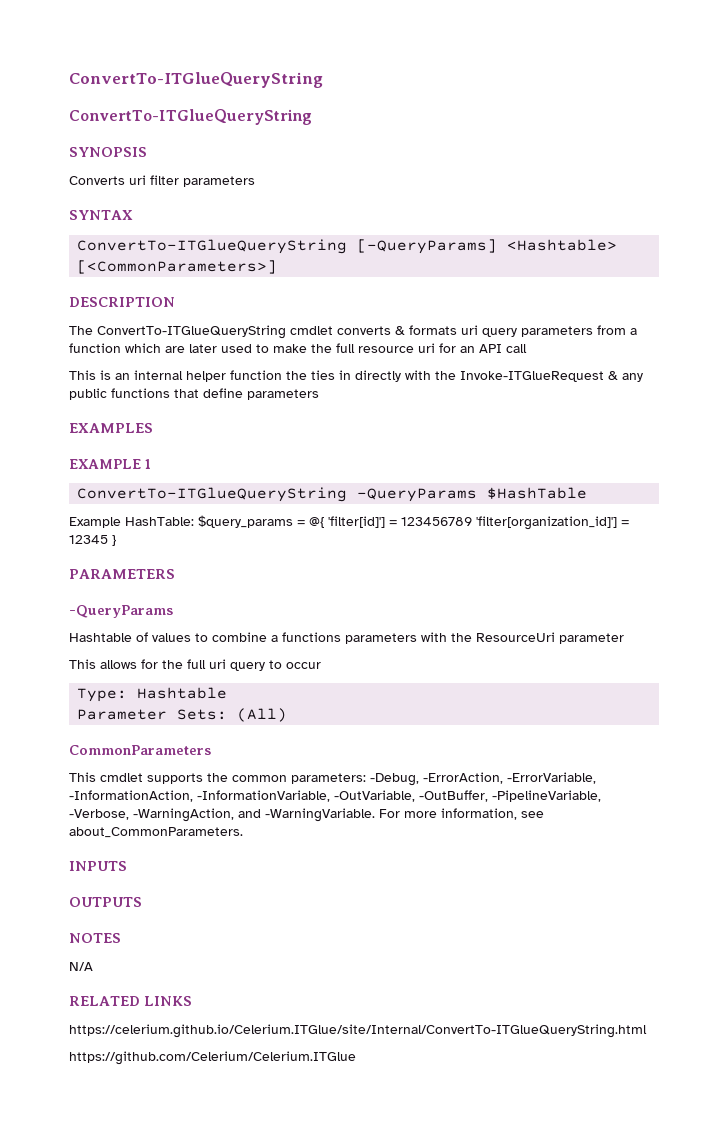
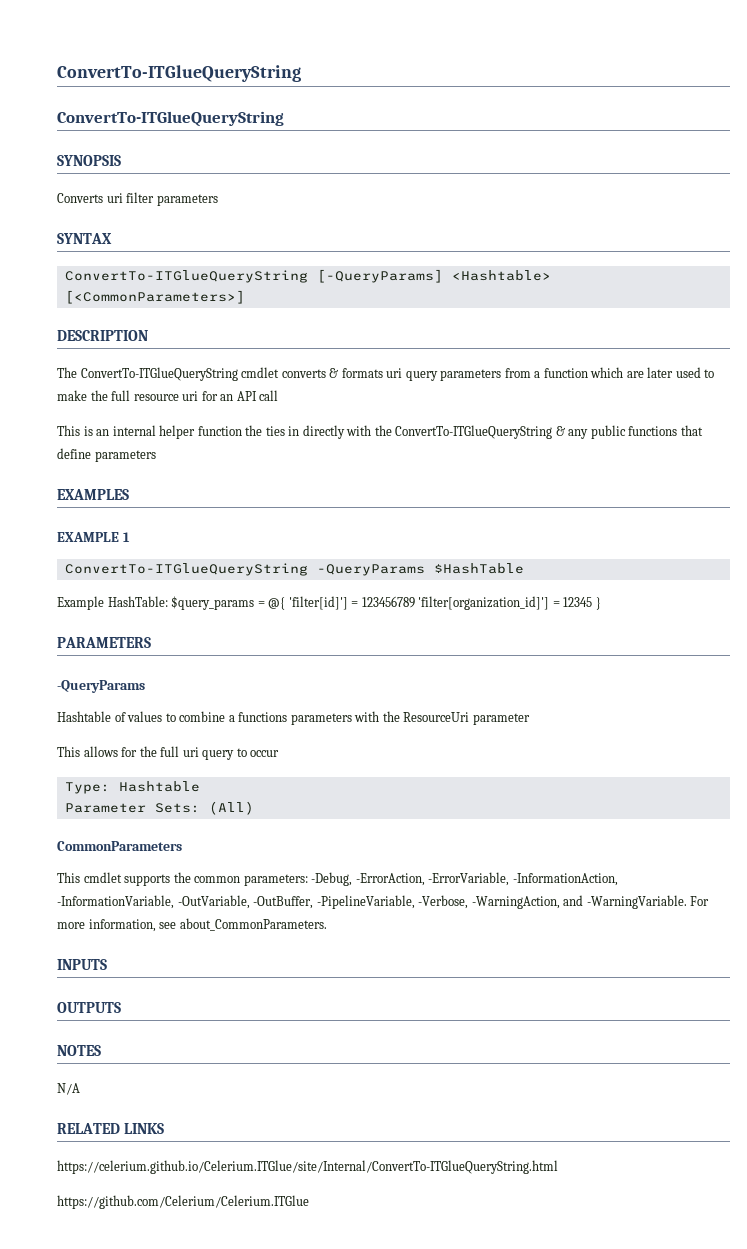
- This is an internal helper function the ties in directly with the Invoke-ITGlueRequest & any public functions that define parameters
+ This is an internal helper function the ties in directly with the ConvertTo-ITGlueQueryString & any public functions that define parameters

